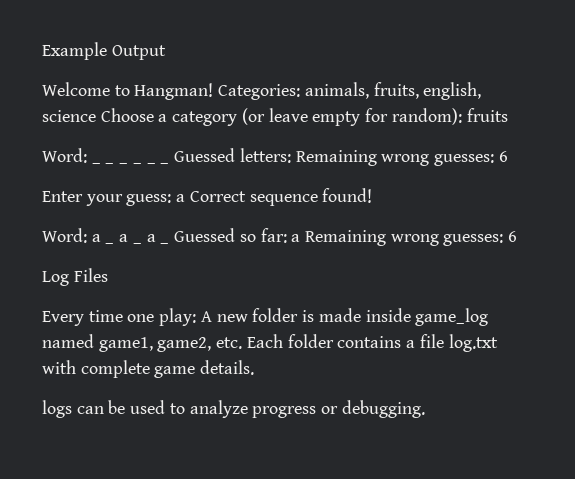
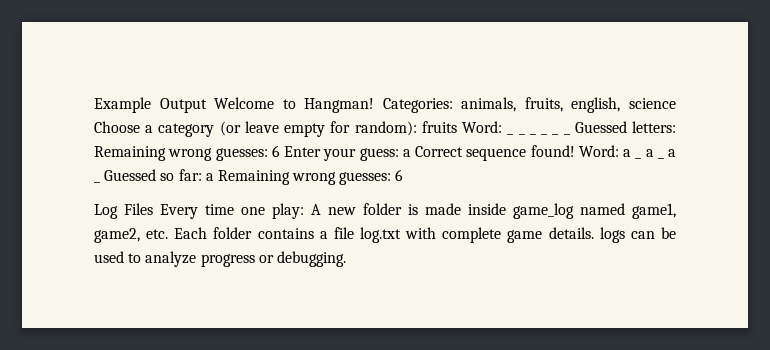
- Example Output
- Welcome to Hangman!
+ Example Output Welcome to Hangman!
- Categories: animals, fruits, english, science Choose a category (or leave empty for random): fruits
- Word: _ _ _ _ _ _ Guessed letters: Remaining wrong guesses: 6
- Enter your guess: a Correct sequence found!
- Word: a _ a _ a _ Guessed so far: a Remaining wrong guesses: 6
+ Categories: animals, fruits, english, science Choose a category (or leave empty for random): fruits Word: _ _ _ _ _ _ Guessed letters: Remaining wrong guesses: 6 Enter your guess: a Correct sequence found! Word: a _ a _ a _ Guessed so far: a Remaining wrong guesses: 6
- Log Files
- Every time one play: A new folder is made inside game_log named game1, game2, etc. Each folder contains a file log.txt with complete game details.
- logs can be used to analyze progress or debugging.
+ Log Files Every time one play: A new folder is made inside game_log named game1, game2, etc. Each folder contains a file log.txt with complete game details. logs can be used to analyze progress or debugging.

